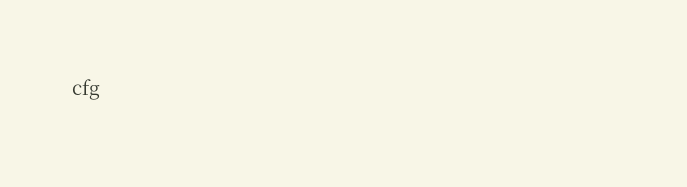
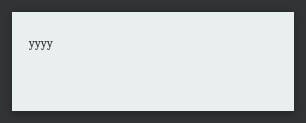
- cfg
+ yyyy

